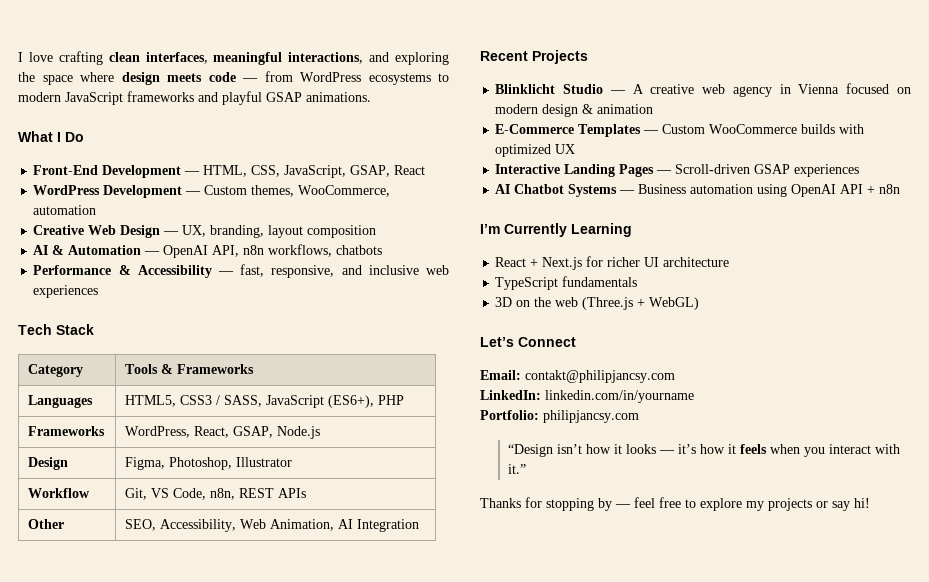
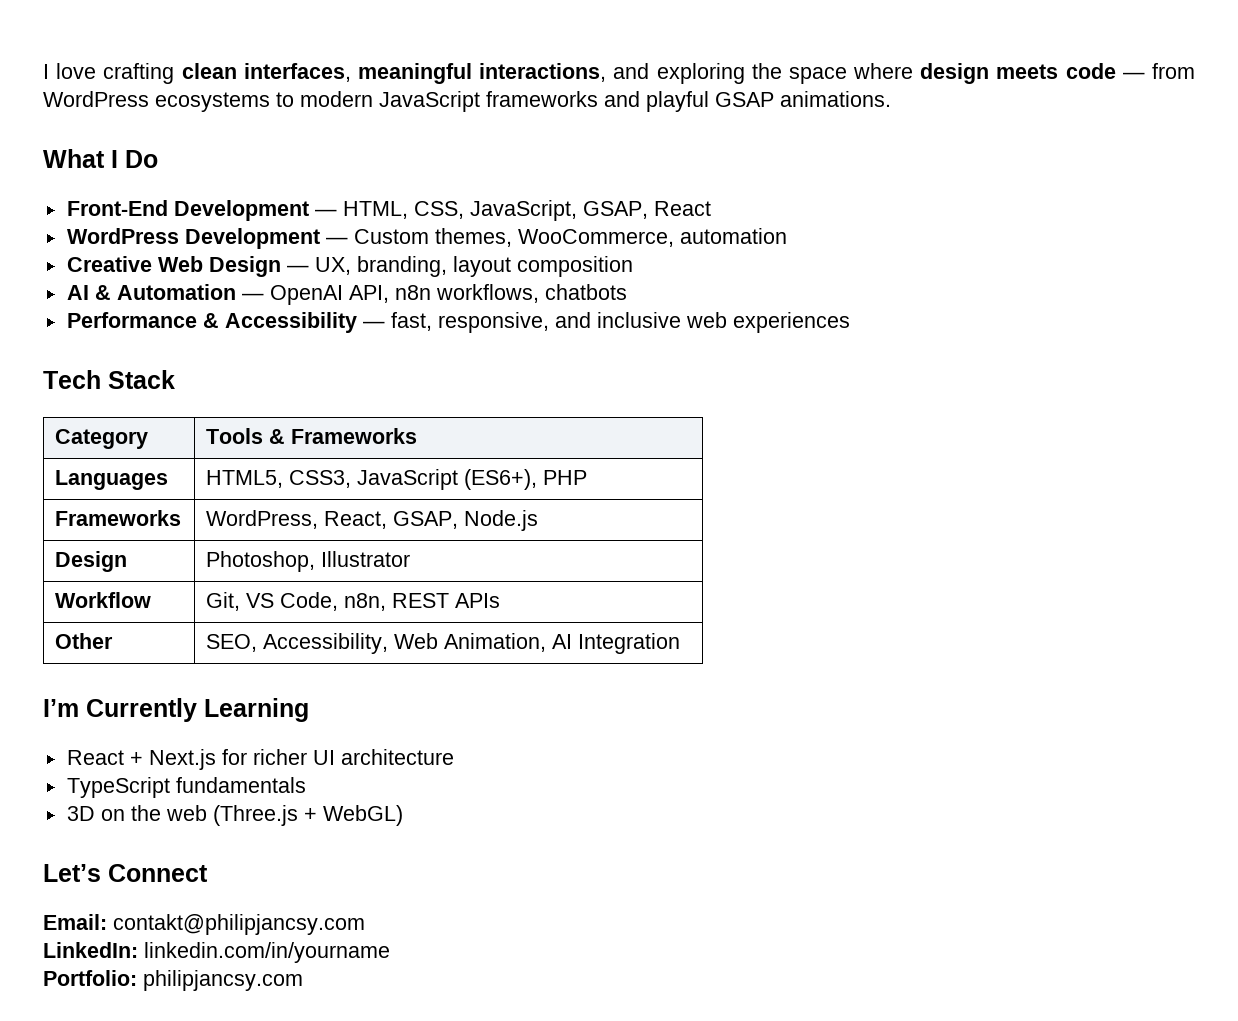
- Languages | HTML5, CSS3 / SASS, JavaScript (ES6+), PHP
+ Languages | HTML5, CSS3, JavaScript (ES6+), PHP
- Design | Figma, Photoshop, Illustrator
+ Design | Photoshop, Illustrator
- Recent Projects
- Blinklicht Studio — A creative web agency in Vienna focused on modern design & animation
- E-Commerce Templates — Custom WooCommerce builds with optimized UX
- Interactive Landing Pages — Scroll-driven GSAP experiences
- AI Chatbot Systems — Business automation using OpenAI API + n8n
- “Design isn’t how it looks — it’s how it feels when you interact with it.”
- Thanks for stopping by — feel free to explore my projects or say hi!

